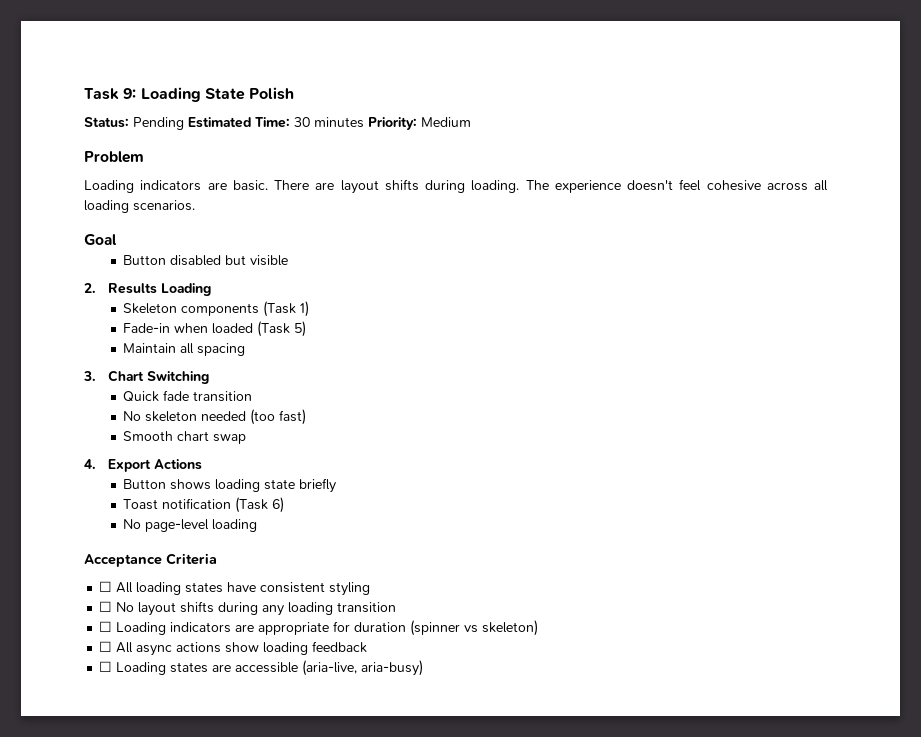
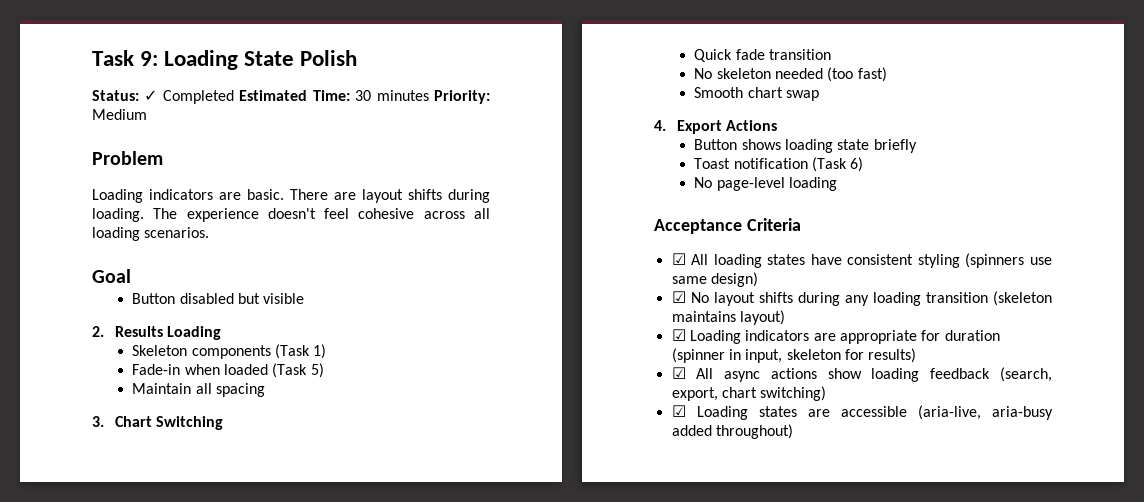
- Status: Pending Estimated Time: 30 minutes Priority: Medium
+ Status: ✓ Completed Estimated Time: 30 minutes Priority: Medium
- ☐ All loading states have consistent styling
- ☐ No layout shifts during any loading transition
- ☐ Loading indicators are appropriate for duration (spinner vs skeleton)
- ☐ All async actions show loading feedback
- ☐ Loading states are accessible (aria-live, aria-busy)
+ ☑ All loading states have consistent styling (spinners use same design)
+ ☑ No layout shifts during any loading transition (skeleton maintains layout)
+ ☑ Loading indicators are appropriate for duration (spinner in input, skeleton for results)
+ ☑ All async actions show loading feedback (search, export, chart switching)
+ ☑ Loading states are accessible (aria-live, aria-busy added throughout)

